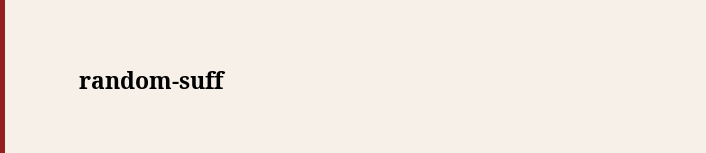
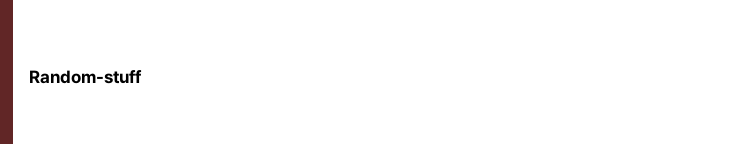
- random-suff
+ Random-stuff

